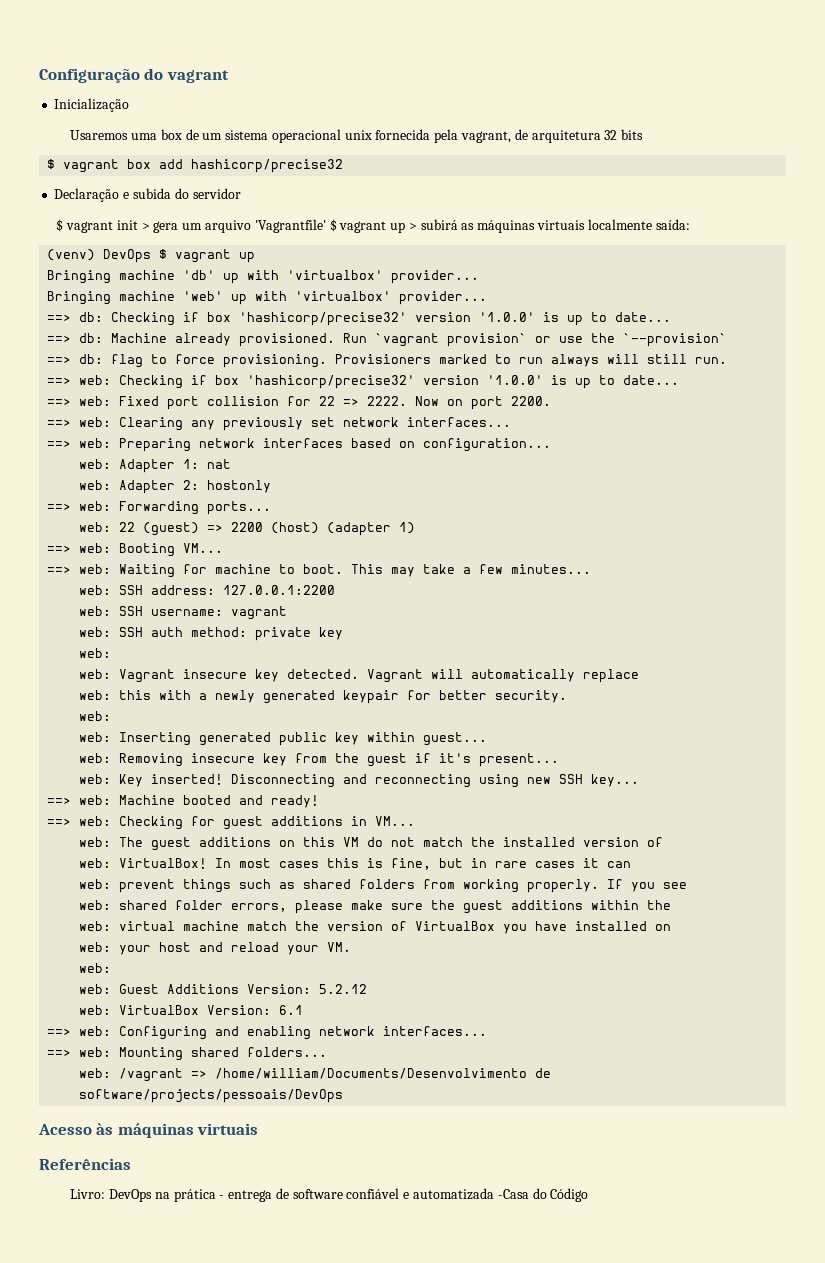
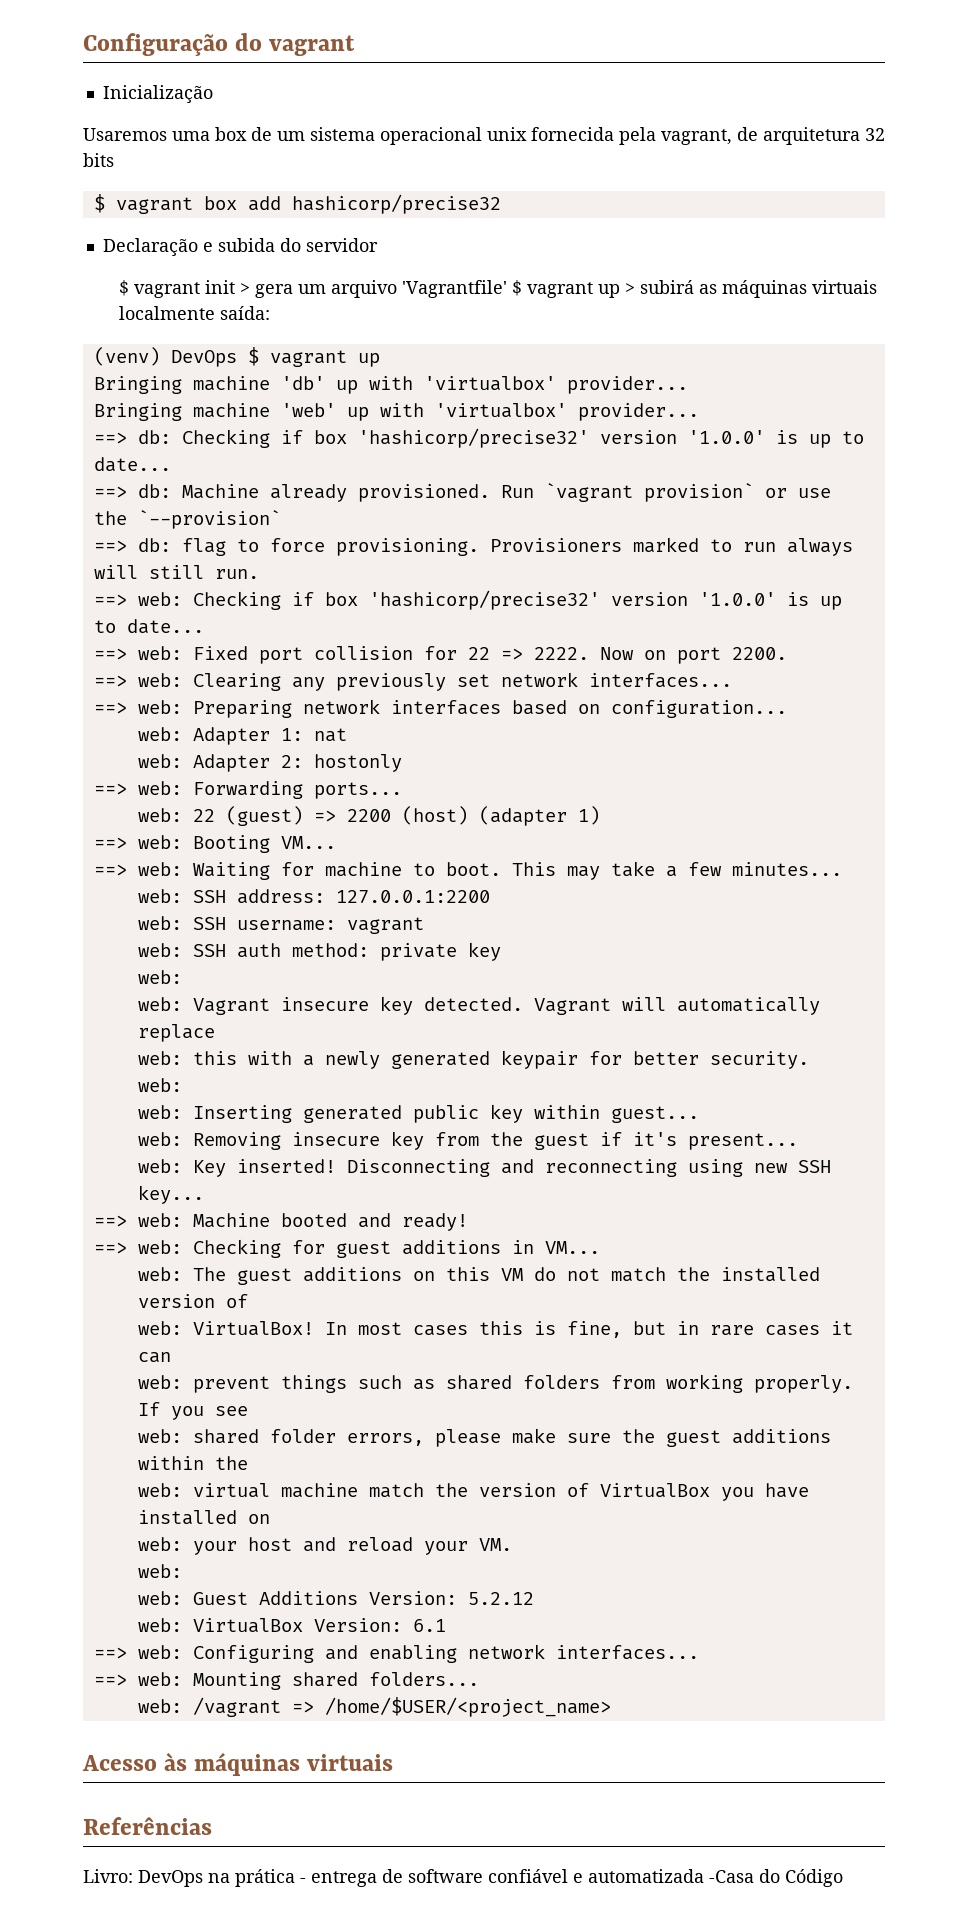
- web: /vagrant => /home/william/Documents/Desenvolvimento de software/projects/pessoais/DevOps
+ web: /vagrant => /home/$USER/<project_name>

